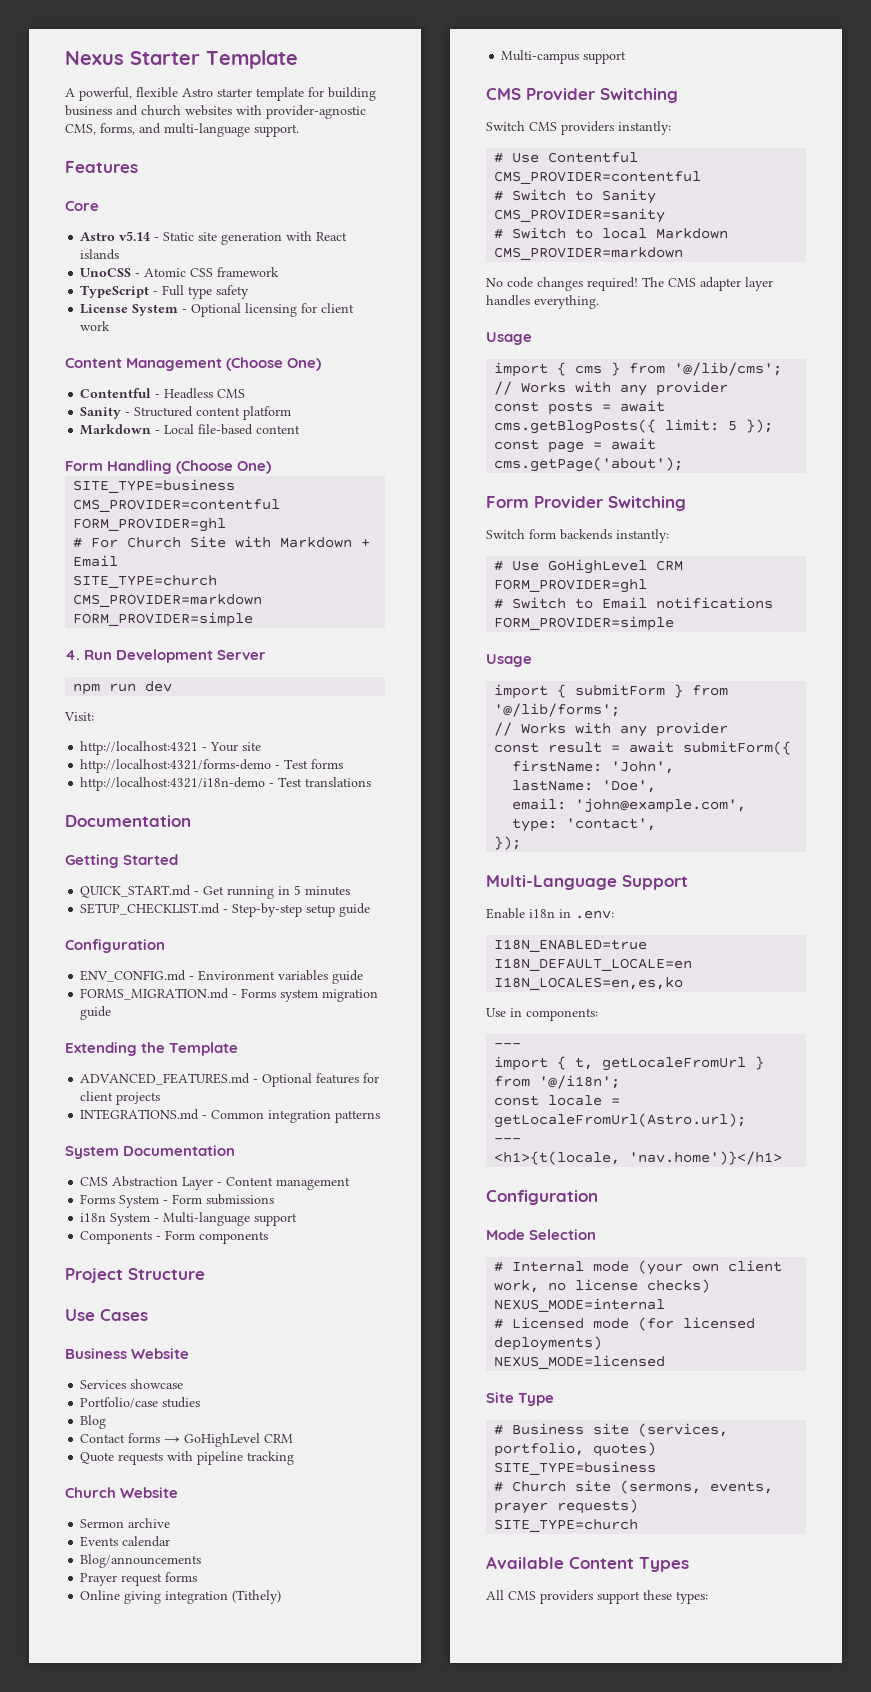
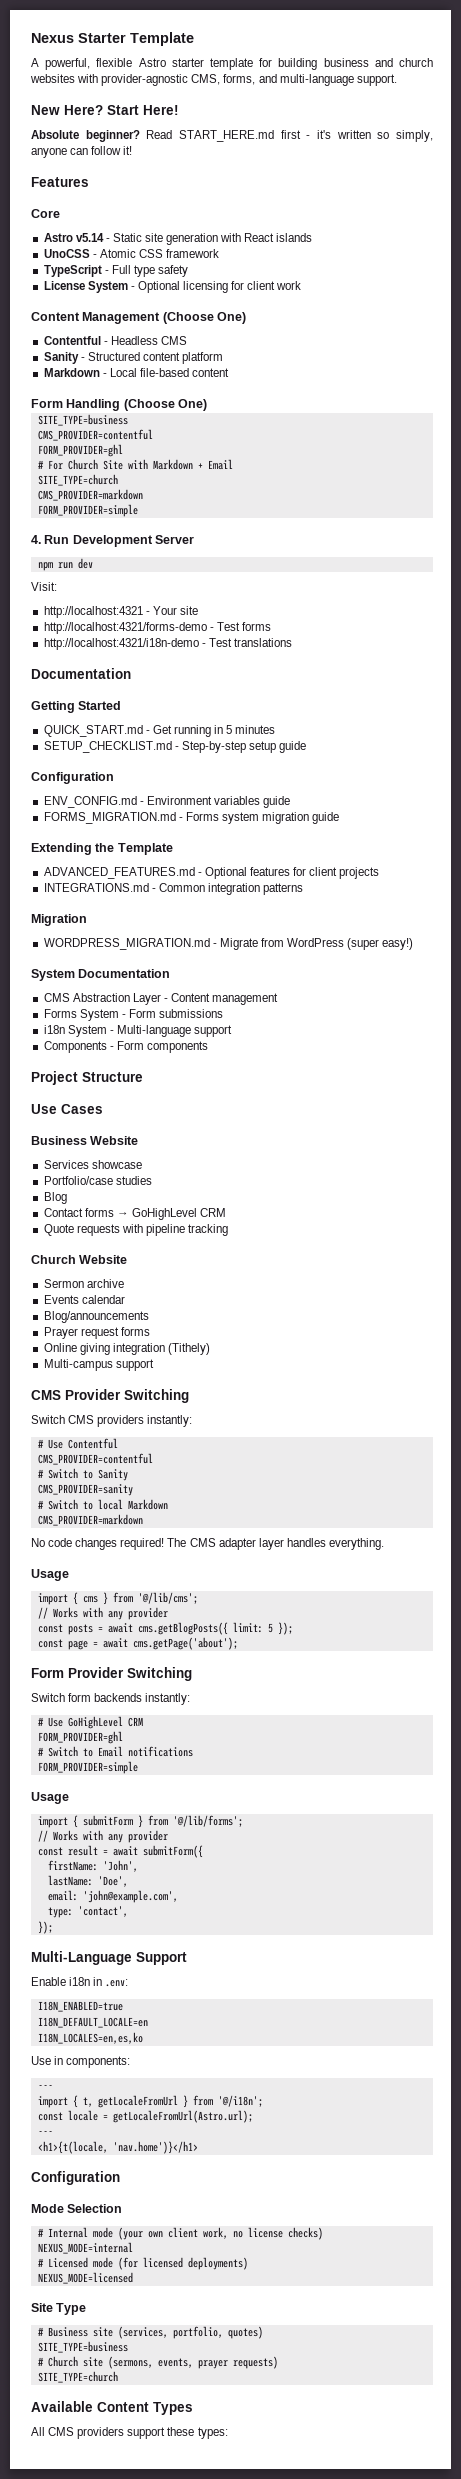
+ New Here? Start Here!
+ Absolute beginner? Read START_HERE.md first - it's written so simply, anyone can follow it!
+ Migration
+ WORDPRESS_MIGRATION.md - Migrate from WordPress (super easy!)

